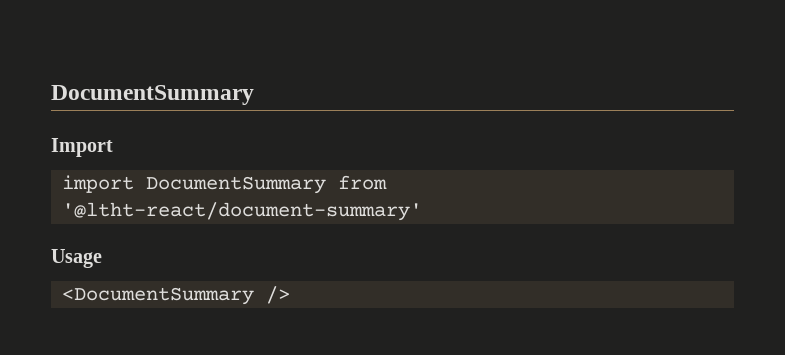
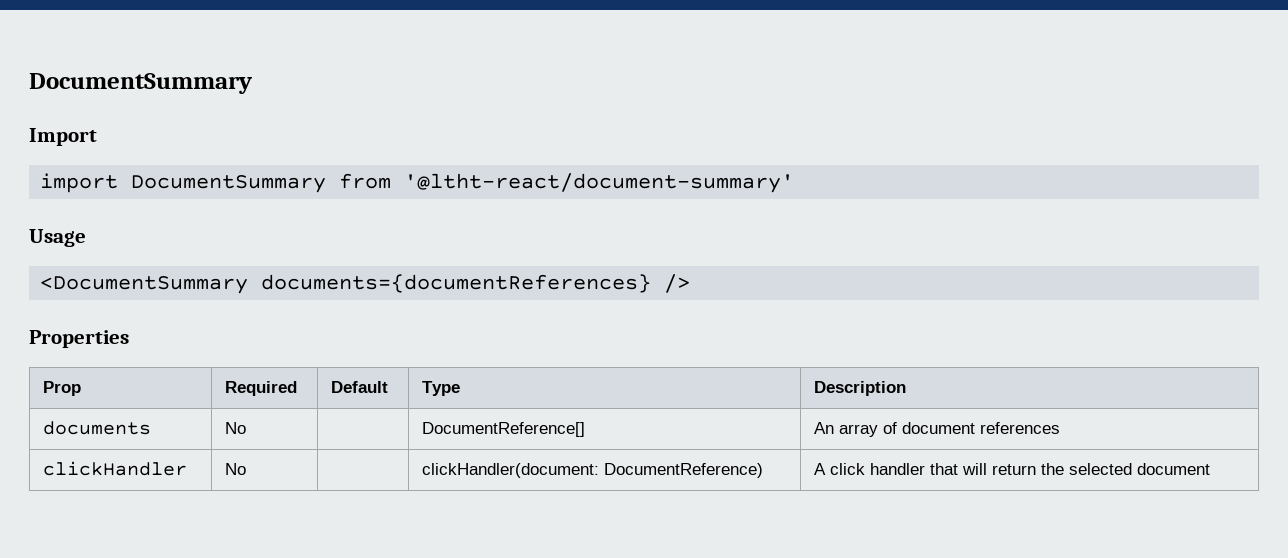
- <DocumentSummary />
+ <DocumentSummary documents={documentReferences} />
+ Properties
+ Prop | Required | Default | Type | Description
+ documents | No | | DocumentReference[] | An array of document references
+ clickHandler | No | | clickHandler(document: DocumentReference) | A click handler that will return the selected document

